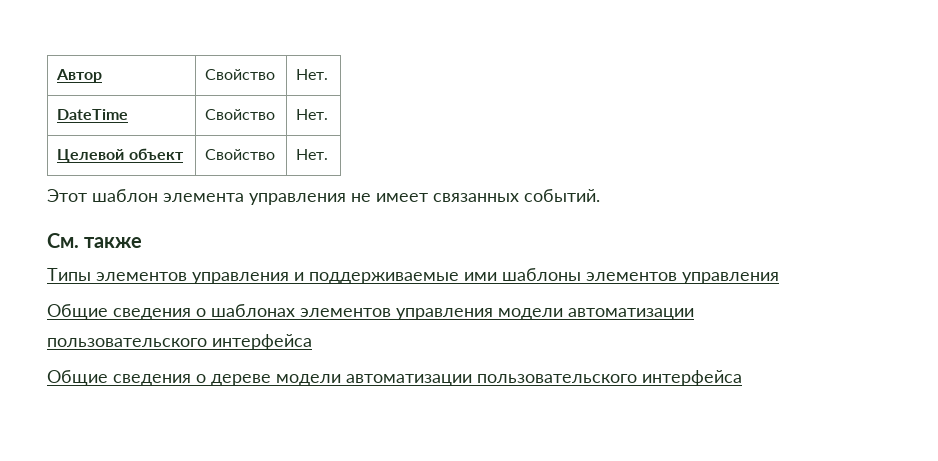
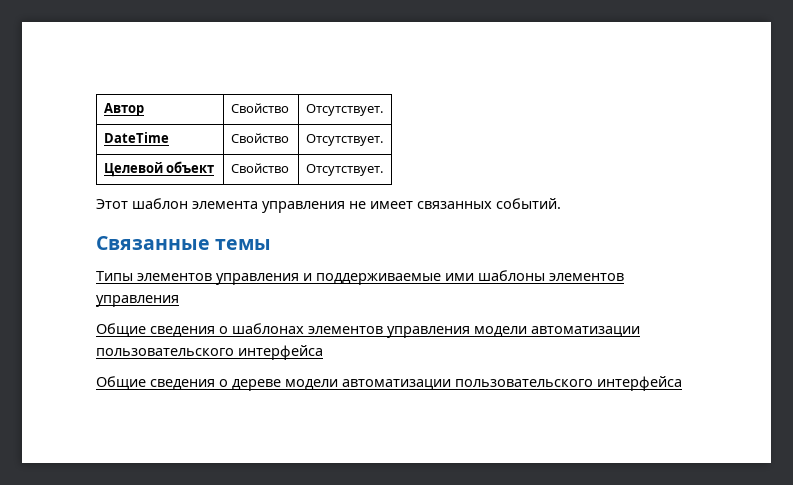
- Автор | Свойство | Нет.
+ Автор | Свойство | Отсутствует.
- DateTime | Свойство | Нет.
+ DateTime | Свойство | Отсутствует.
- Целевой объект | Свойство | Нет.
+ Целевой объект | Свойство | Отсутствует.
- См. также
+ Связанные темы

